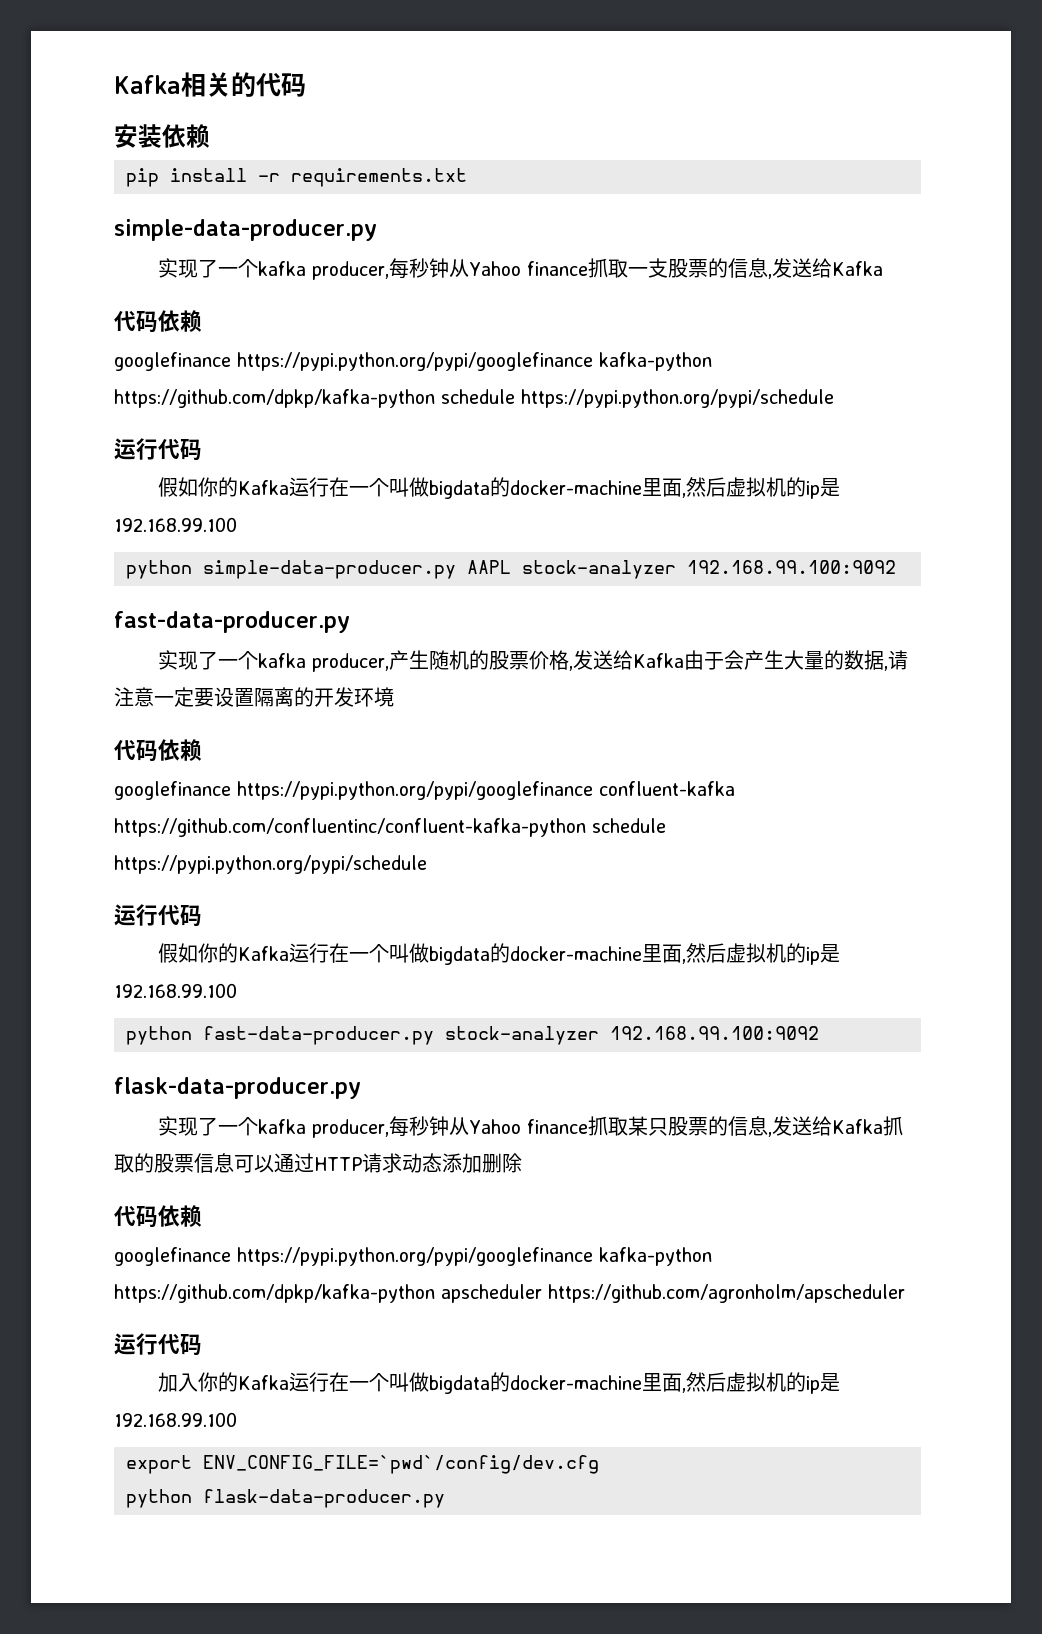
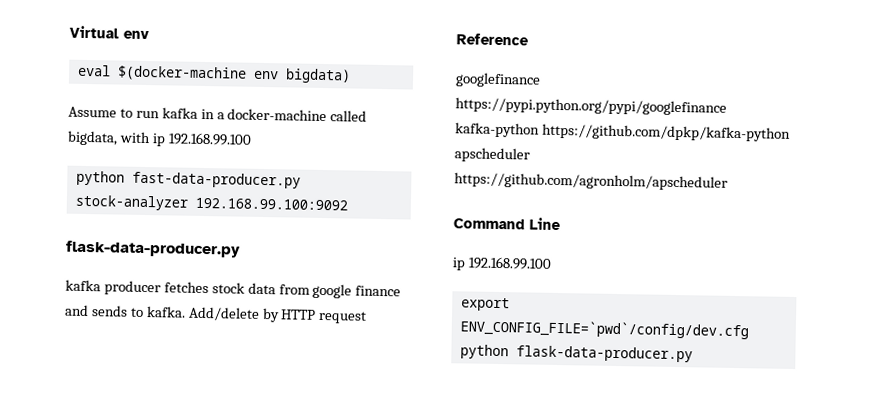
- Kafka相关的代码
- 安装依赖
- pip install -r requirements.txt
- simple-data-producer.py
- 实现了一个kafka producer,每秒钟从Yahoo finance抓取一支股票的信息,发送给Kafka
- 代码依赖
- googlefinance https://pypi.python.org/pypi/googlefinance kafka-python https://github.com/dpkp/kafka-python schedule https://pypi.python.org/pypi/schedule
- 运行代码
- 假如你的Kafka运行在一个叫做bigdata的docker-machine里面,然后虚拟机的ip是192.168.99.100
- python simple-data-producer.py AAPL stock-analyzer 192.168.99.100:9092
- fast-data-producer.py
- 实现了一个kafka producer,产生随机的股票价格,发送给Kafka由于会产生大量的数据,请注意一定要设置隔离的开发环境
- 代码依赖
- googlefinance https://pypi.python.org/pypi/googlefinance confluent-kafka https://github.com/confluentinc/confluent-kafka-python schedule https://pypi.python.org/pypi/schedule
- 运行代码
- 假如你的Kafka运行在一个叫做bigdata的docker-machine里面,然后虚拟机的ip是192.168.99.100
+ Virtual env
+ eval $(docker-machine env bigdata)
+ Assume to run kafka in a docker-machine called bigdata, with ip 192.168.99.100
- 实现了一个kafka producer,每秒钟从Yahoo finance抓取某只股票的信息,发送给Kafka抓取的股票信息可以通过HTTP请求动态添加删除
- 代码依赖
+ kafka producer fetches stock data from google finance and sends to kafka. Add/delete by HTTP request
+ Reference
  googlefinance https://pypi.python.org/pypi/googlefinance kafka-python https://github.com/dpkp/kafka-python apscheduler https://github.com/agronholm/apscheduler
- 运行代码
- 加入你的Kafka运行在一个叫做bigdata的docker-machine里面,然后虚拟机的ip是192.168.99.100
+ Command Line
+ ip 192.168.99.100

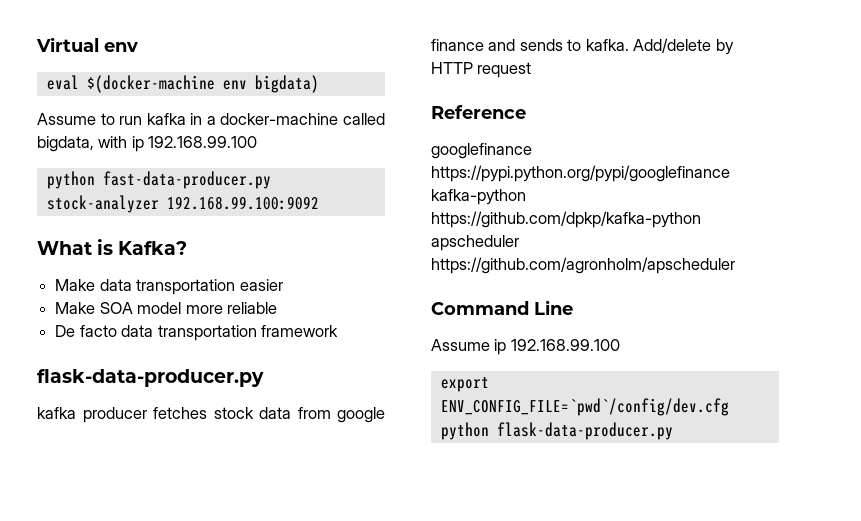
+ What is Kafka?
+ Make data transportation easier
+ Make SOA model more reliable
+ De facto data transportation framework
  Command Line
- ip 192.168.99.100
+ Assume ip 192.168.99.100

